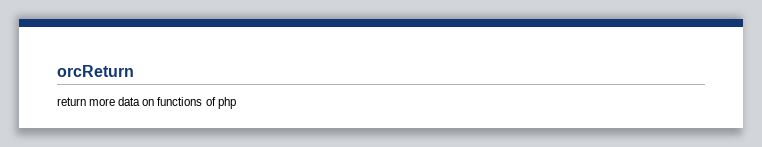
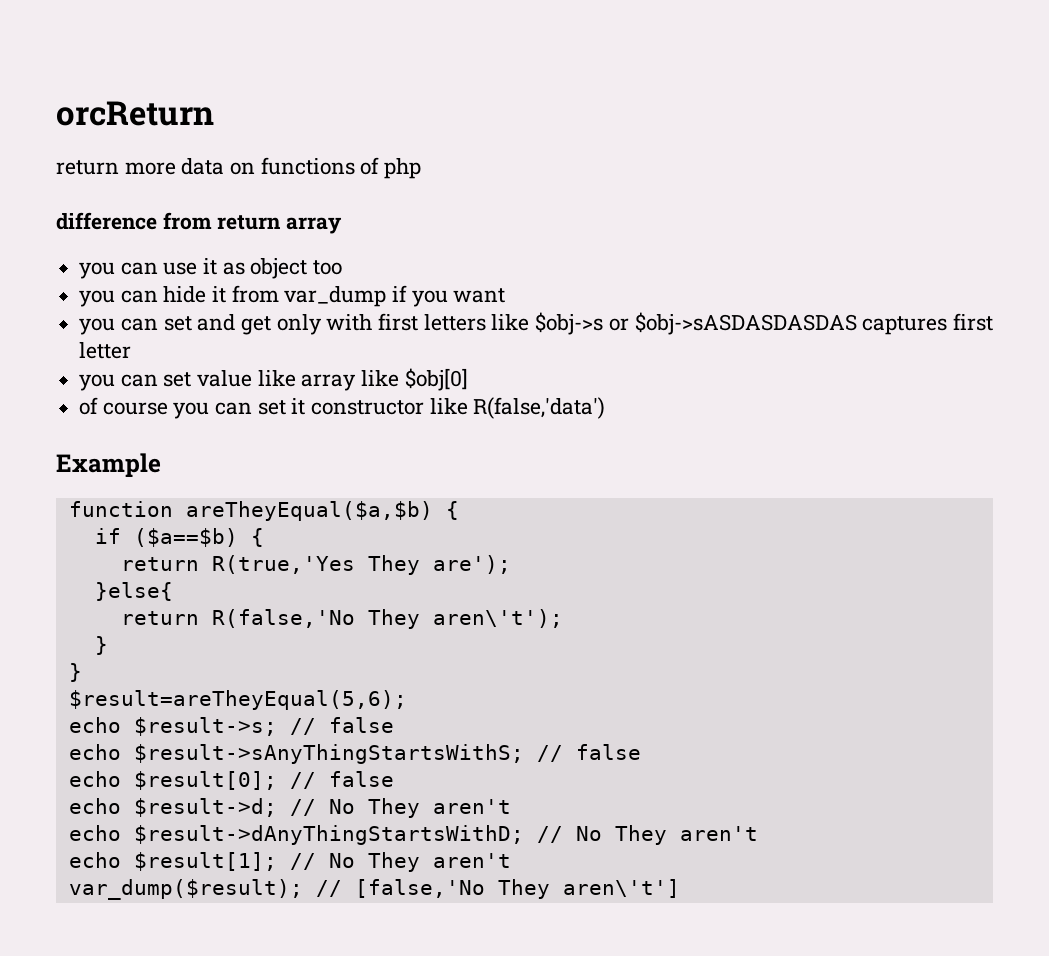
+ difference from return array
+ you can use it as object too
+ you can hide it from var_dump if you want
+ you can set and get only with first letters like $obj->s or $obj->sASDASDASDAS captures first letter
+ you can set value like array like $obj[0]
+ of course you can set it constructor like R(false,'data')
+ Example
+ function areTheyEqual($a,$b) {
+ if ($a==$b) {
+ return R(true,'Yes They are');
+ }else{
+ return R(false,'No They aren\'t');
+ }
+ }
+ $result=areTheyEqual(5,6);
+ echo $result->s; // false
+ echo $result->sAnyThingStartsWithS; // false
+ echo $result[0]; // false
+ echo $result->d; // No They aren't
+ echo $result->dAnyThingStartsWithD; // No They aren't
+ echo $result[1]; // No They aren't
+ var_dump($result); // [false,'No They aren\'t']

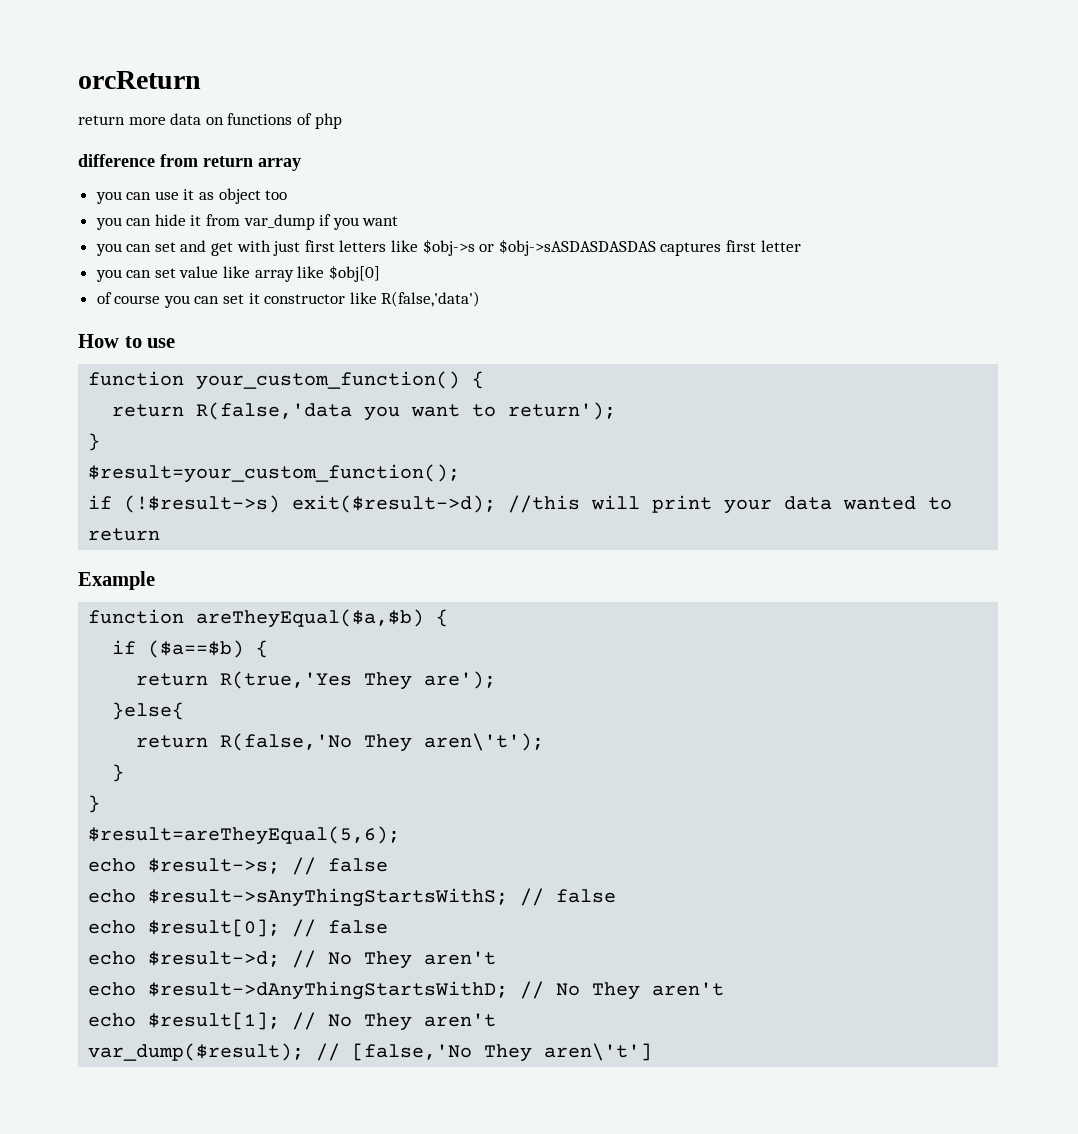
- you can set and get only with first letters like $obj->s or $obj->sASDASDASDAS captures first letter
+ you can set and get with just first letters like $obj->s or $obj->sASDASDASDAS captures first letter
+ How to use
+ function your_custom_function() {
+ return R(false,'data you want to return');
+ }
+ $result=your_custom_function();
+ if (!$result->s) exit($result->d); //this will print your data wanted to return

